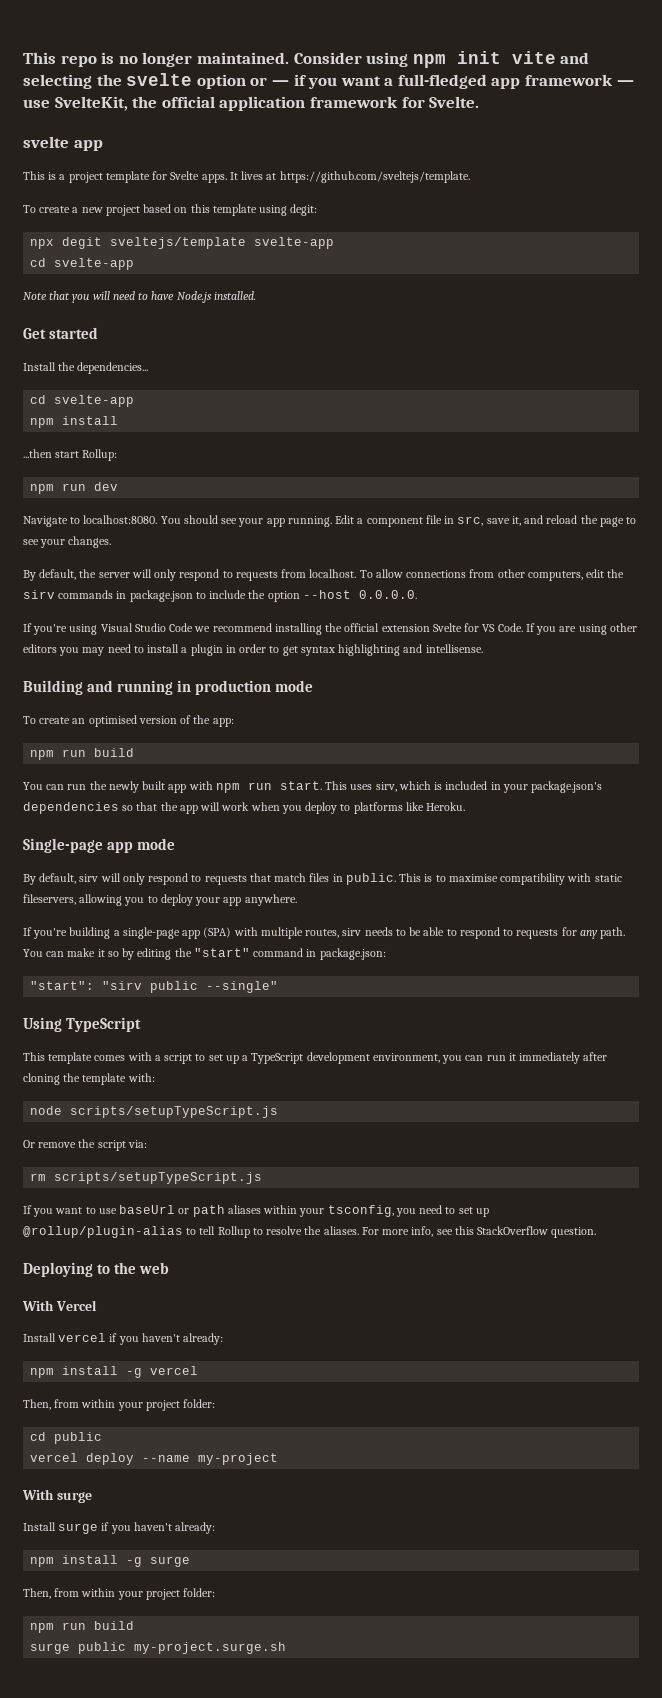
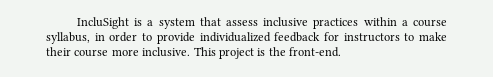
- This repo is no longer maintained. Consider using npm init vite and selecting the svelte option or — if you want a full-fledged app framework — use SvelteKit, the official application framework for Svelte.
- svelte app
- This is a project template for Svelte apps. It lives at https://github.com/sveltejs/template.
- To create a new project based on this template using degit:
- npx degit sveltejs/template svelte-app
- cd svelte-app
- Note that you will need to have Node.js installed.
- Get started
- Install the dependencies...
- cd svelte-app
- npm install
- ...then start Rollup:
- npm run dev
- Navigate to localhost:8080. You should see your app running. Edit a component file in src, save it, and reload the page to see your changes.
- By default, the server will only respond to requests from localhost. To allow connections from other computers, edit the sirv commands in package.json to include the option --host 0.0.0.0.
- If you're using Visual Studio Code we recommend installing the official extension Svelte for VS Code. If you are using other editors you may need to install a plugin in order to get syntax highlighting and intellisense.
- Building and running in production mode
- To create an optimised version of the app:
- npm run build
- You can run the newly built app with npm run start. This uses sirv, which is included in your package.json's dependencies so that the app will work when you deploy to platforms like Heroku.
- Single-page app mode
- By default, sirv will only respond to requests that match files in public. This is to maximise compatibility with static fileservers, allowing you to deploy your app anywhere.
- If you're building a single-page app (SPA) with multiple routes, sirv needs to be able to respond to requests for any path. You can make it so by editing the "start" command in package.json:
- "start": "sirv public --single"
- Using TypeScript
- This template comes with a script to set up a TypeScript development environment, you can run it immediately after cloning the template with:
- node scripts/setupTypeScript.js
- Or remove the script via:
- rm scripts/setupTypeScript.js
- If you want to use baseUrl or path aliases within your tsconfig, you need to set up @rollup/plugin-alias to tell Rollup to resolve the aliases. For more info, see this StackOverflow question.
- Deploying to the web
- With Vercel
- Install vercel if you haven't already:
- npm install -g vercel
- Then, from within your project folder:
- cd public
- vercel deploy --name my-project
- With surge
- Install surge if you haven't already:
- npm install -g surge
- Then, from within your project folder:
- npm run build
- surge public my-project.surge.sh
+ IncluSight is a system that assess inclusive practices within a course syllabus, in order to provide individualized feedback for instructors to make their course more inclusive. This project is the front-end.

